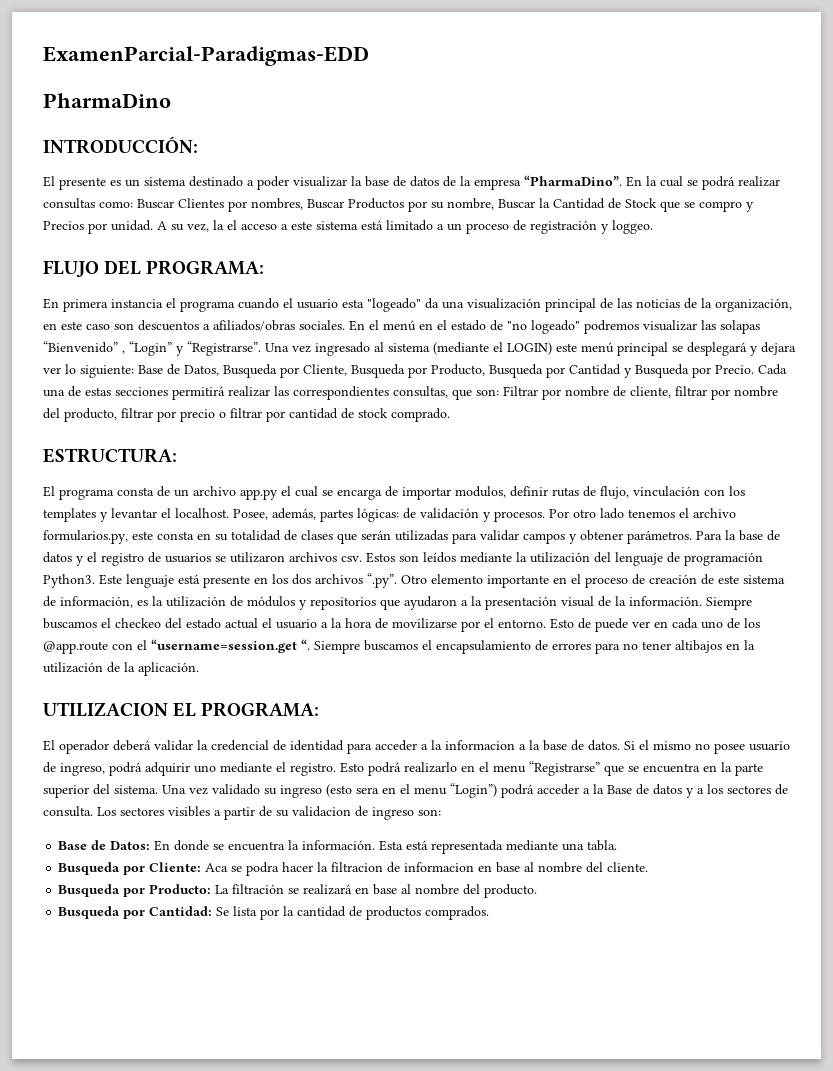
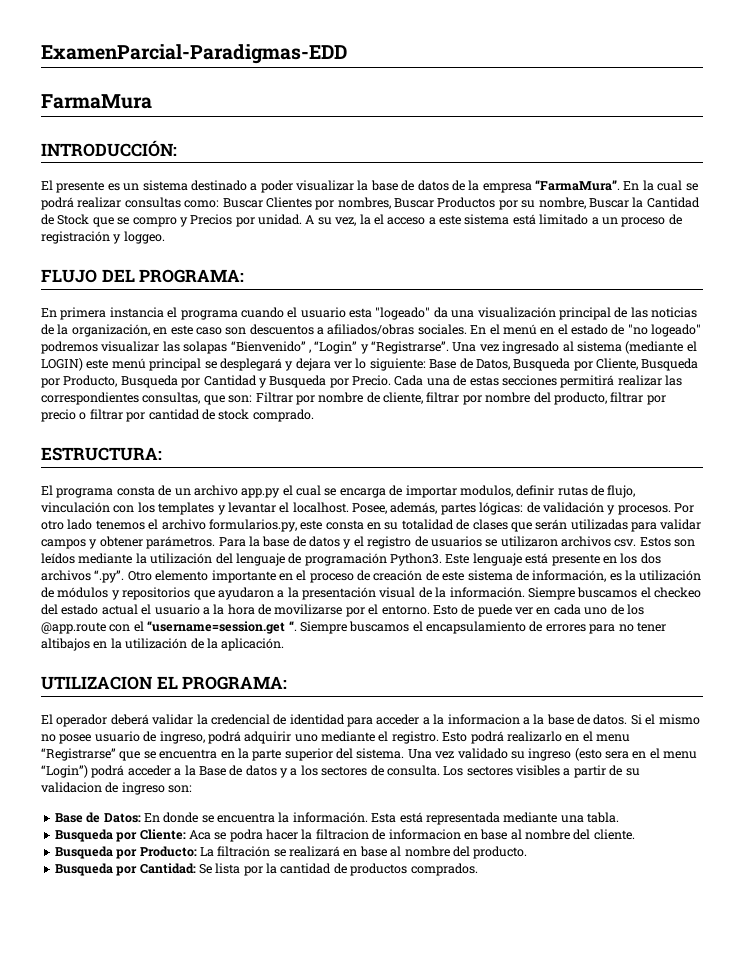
- PharmaDino
+ FarmaMura
- El presente es un sistema destinado a poder visualizar la base de datos de la empresa “PharmaDino”.
+ El presente es un sistema destinado a poder visualizar la base de datos de la empresa “FarmaMura”.

